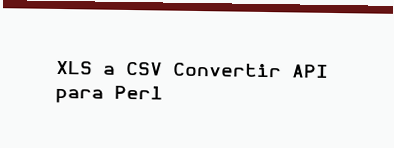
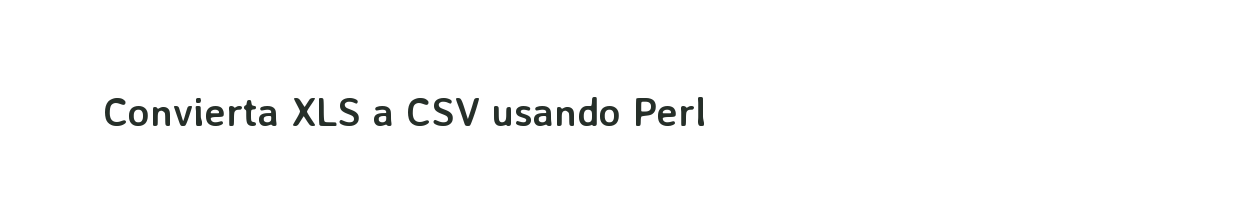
- XLS a CSV Convertir API para Perl
+ Convierta XLS a CSV usando Perl

